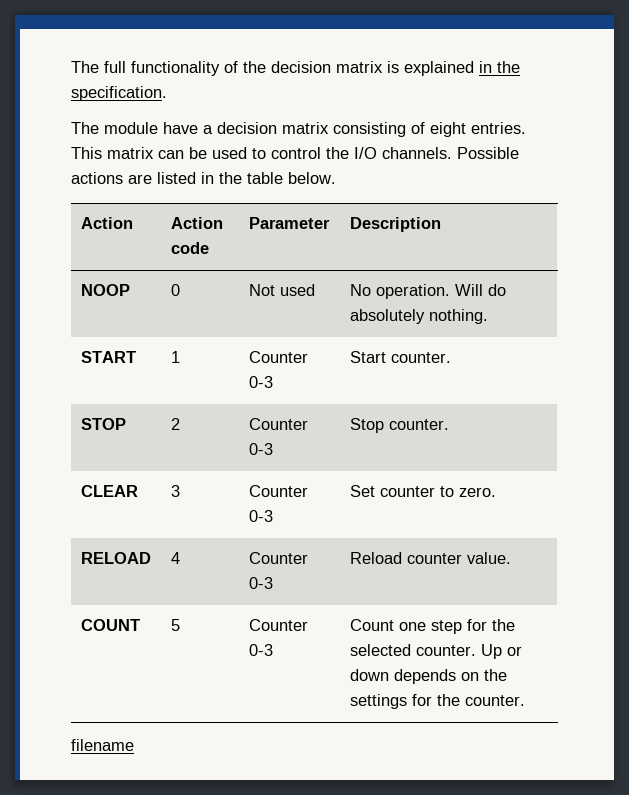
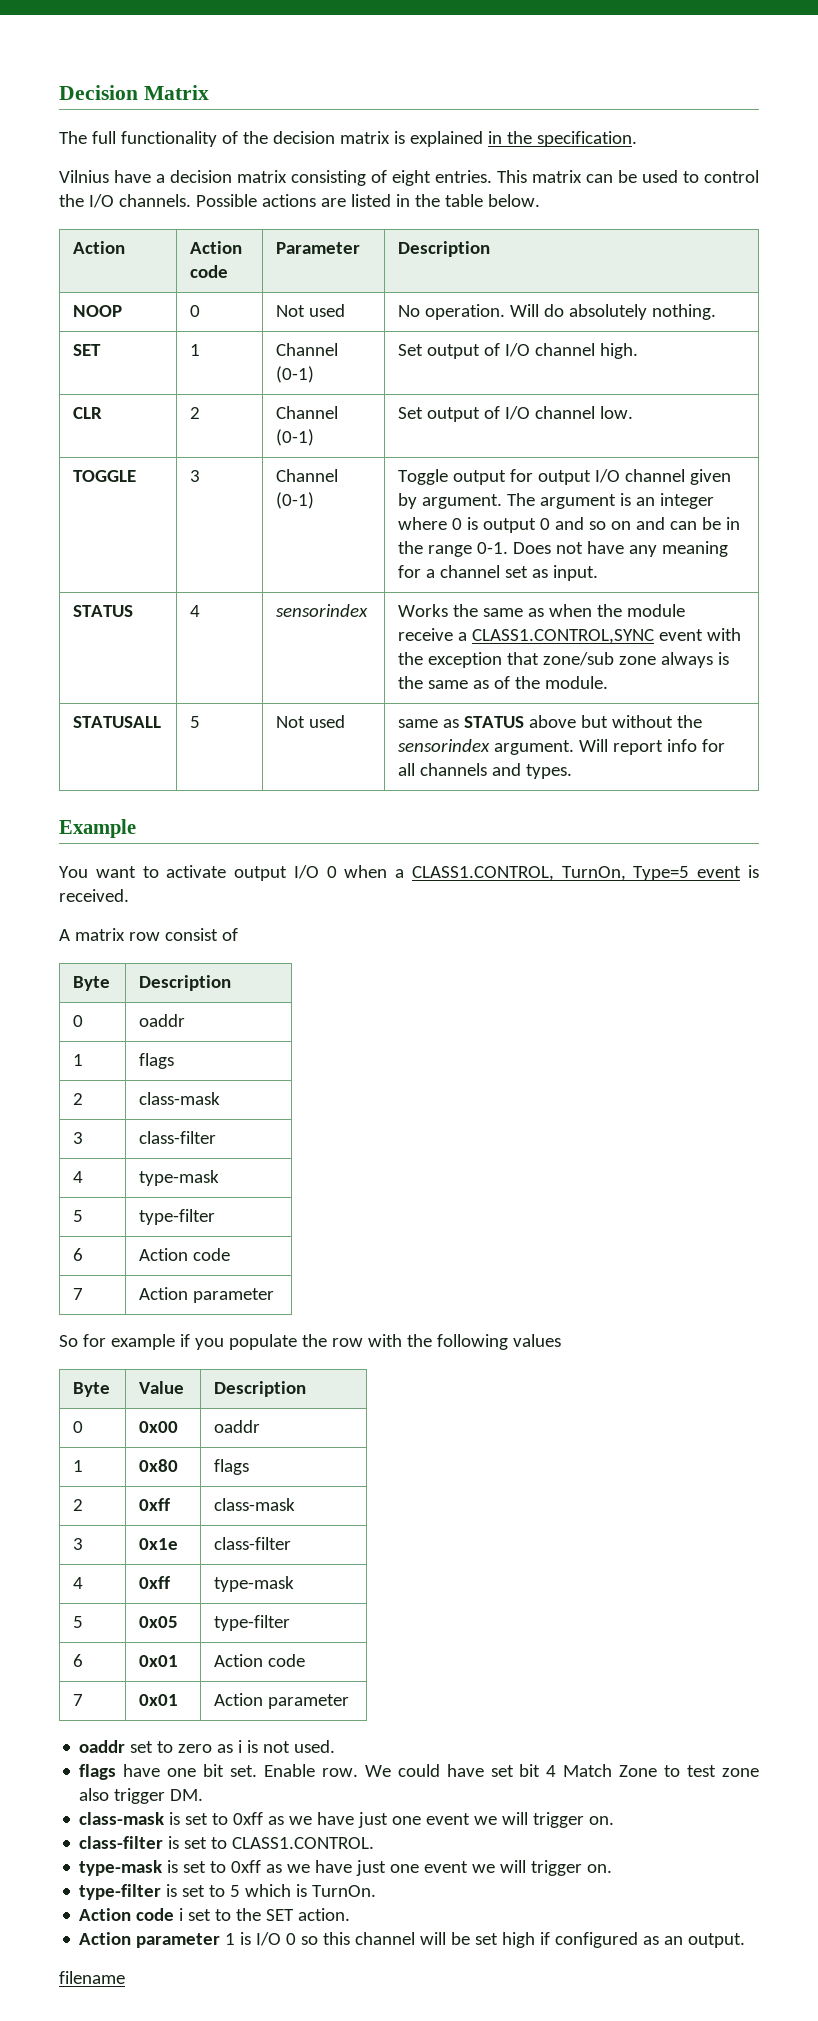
+ Decision Matrix
- The module have a decision matrix consisting of eight entries.
+ Vilnius have a decision matrix consisting of eight entries.
- START | 1 | Counter 0-3 | Start counter.
- STOP | 2 | Counter 0-3 | Stop counter.
- CLEAR | 3 | Counter 0-3 | Set counter to zero.
- RELOAD | 4 | Counter 0-3 | Reload counter value.
- COUNT | 5 | Counter 0-3 | Count one step for the selected counter. Up or down depends on the settings for the counter.
+ SET | 1 | Channel (0-1) | Set output of I/O channel high.
+ CLR | 2 | Channel (0-1) | Set output of I/O channel low.
+ TOGGLE | 3 | Channel (0-1) | Toggle output for output I/O channel given by argument. The argument is an integer where 0 is output 0 and so on and can be in the range 0-1. Does not have any meaning for a channel set as input.
+ STATUS | 4 | sensorindex | Works the same as when the module receive a CLASS1.CONTROL,SYNC event with the exception that zone/sub zone always is the same as of the module.
+ STATUSALL | 5 | Not used | same as STATUS above but without the sensorindex argument. Will report info for all channels and types.
+ Example
+ You want to activate output I/O 0 when a CLASS1.CONTROL, TurnOn, Type=5 event is received.
+ A matrix row consist of
+ Byte | Description
+ 0 | oaddr
+ 1 | flags
+ 2 | class-mask
+ 3 | class-filter
+ 4 | type-mask
+ 5 | type-filter
+ 6 | Action code
+ 7 | Action parameter
+ So for example if you populate the row with the following values
+ Byte | Value | Description
+ 0 | 0x00 | oaddr
+ 1 | 0x80 | flags
+ 2 | 0xff | class-mask
+ 3 | 0x1e | class-filter
+ 4 | 0xff | type-mask
+ 5 | 0x05 | type-filter
+ 6 | 0x01 | Action code
+ 7 | 0x01 | Action parameter
+ oaddr set to zero as i is not used.
+ flags have one bit set. Enable row. We could have set bit 4 Match Zone to test zone also trigger DM.
+ class-mask is set to 0xff as we have just one event we will trigger on.
+ class-filter is set to CLASS1.CONTROL.
+ type-mask is set to 0xff as we have just one event we will trigger on.
+ type-filter is set to 5 which is TurnOn.
+ Action code i set to the SET action.
+ Action parameter 1 is I/O 0 so this channel will be set high if configured as an output.

